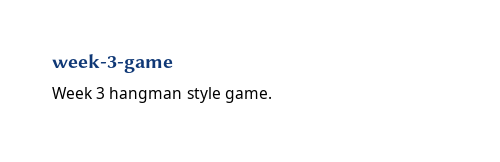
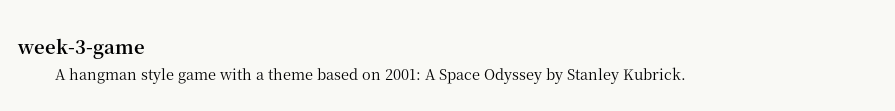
- Week 3 hangman style game.
+ A hangman style game with a theme based on 2001: A Space Odyssey by Stanley Kubrick.

